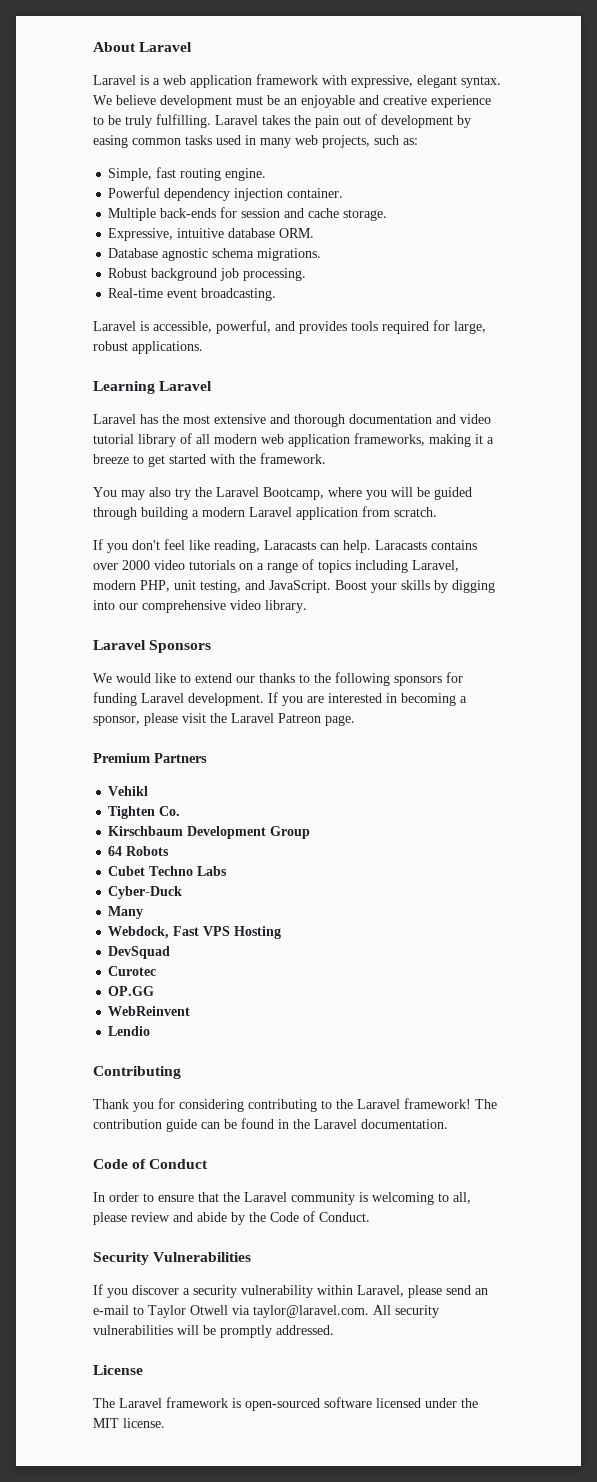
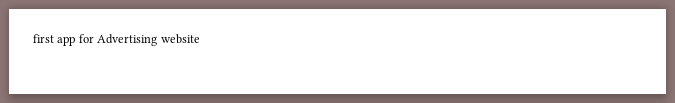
- About Laravel
- Laravel is a web application framework with expressive, elegant syntax. We believe development must be an enjoyable and creative experience to be truly fulfilling. Laravel takes the pain out of development by easing common tasks used in many web projects, such as:
- Simple, fast routing engine.
- Powerful dependency injection container.
- Multiple back-ends for session and cache storage.
- Expressive, intuitive database ORM.
- Database agnostic schema migrations.
- Robust background job processing.
- Real-time event broadcasting.
- Laravel is accessible, powerful, and provides tools required for large, robust applications.
- Learning Laravel
- Laravel has the most extensive and thorough documentation and video tutorial library of all modern web application frameworks, making it a breeze to get started with the framework.
- You may also try the Laravel Bootcamp, where you will be guided through building a modern Laravel application from scratch.
- If you don't feel like reading, Laracasts can help. Laracasts contains over 2000 video tutorials on a range of topics including Laravel, modern PHP, unit testing, and JavaScript. Boost your skills by digging into our comprehensive video library.
- Laravel Sponsors
- We would like to extend our thanks to the following sponsors for funding Laravel development. If you are interested in becoming a sponsor, please visit the Laravel Patreon page.
- Premium Partners
- Vehikl
- Tighten Co.
- Kirschbaum Development Group
- 64 Robots
- Cubet Techno Labs
- Cyber-Duck
- Many
- Webdock, Fast VPS Hosting
- DevSquad
- Curotec
- OP.GG
- WebReinvent
- Lendio
- Contributing
- Thank you for considering contributing to the Laravel framework! The contribution guide can be found in the Laravel documentation.
- Code of Conduct
- In order to ensure that the Laravel community is welcoming to all, please review and abide by the Code of Conduct.
- Security Vulnerabilities
- If you discover a security vulnerability within Laravel, please send an e-mail to Taylor Otwell via taylor@laravel.com. All security vulnerabilities will be promptly addressed.
- License
- The Laravel framework is open-sourced software licensed under the MIT license.
+ first app for Advertising website

